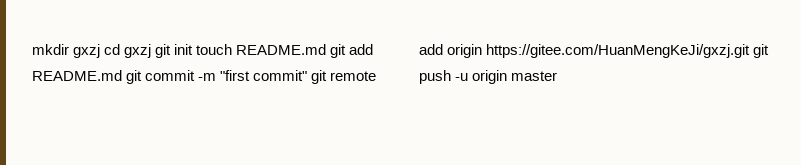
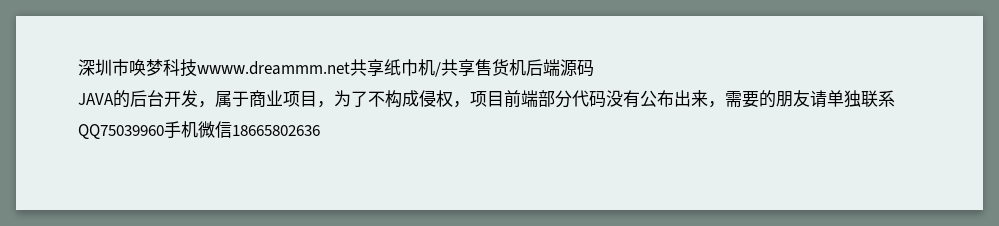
- mkdir gxzj cd gxzj git init touch README.md git add README.md git commit -m "first commit" git remote add origin https://gitee.com/HuanMengKeJi/gxzj.git git push -u origin master
+ 深圳市唤梦科技wwww.dreammm.net共享纸巾机/共享售货机后端源码
+ JAVA的后台开发，属于商业项目，为了不构成侵权，项目前端部分代码没有公布出来，需要的朋友请单独联系QQ75039960手机微信18665802636

